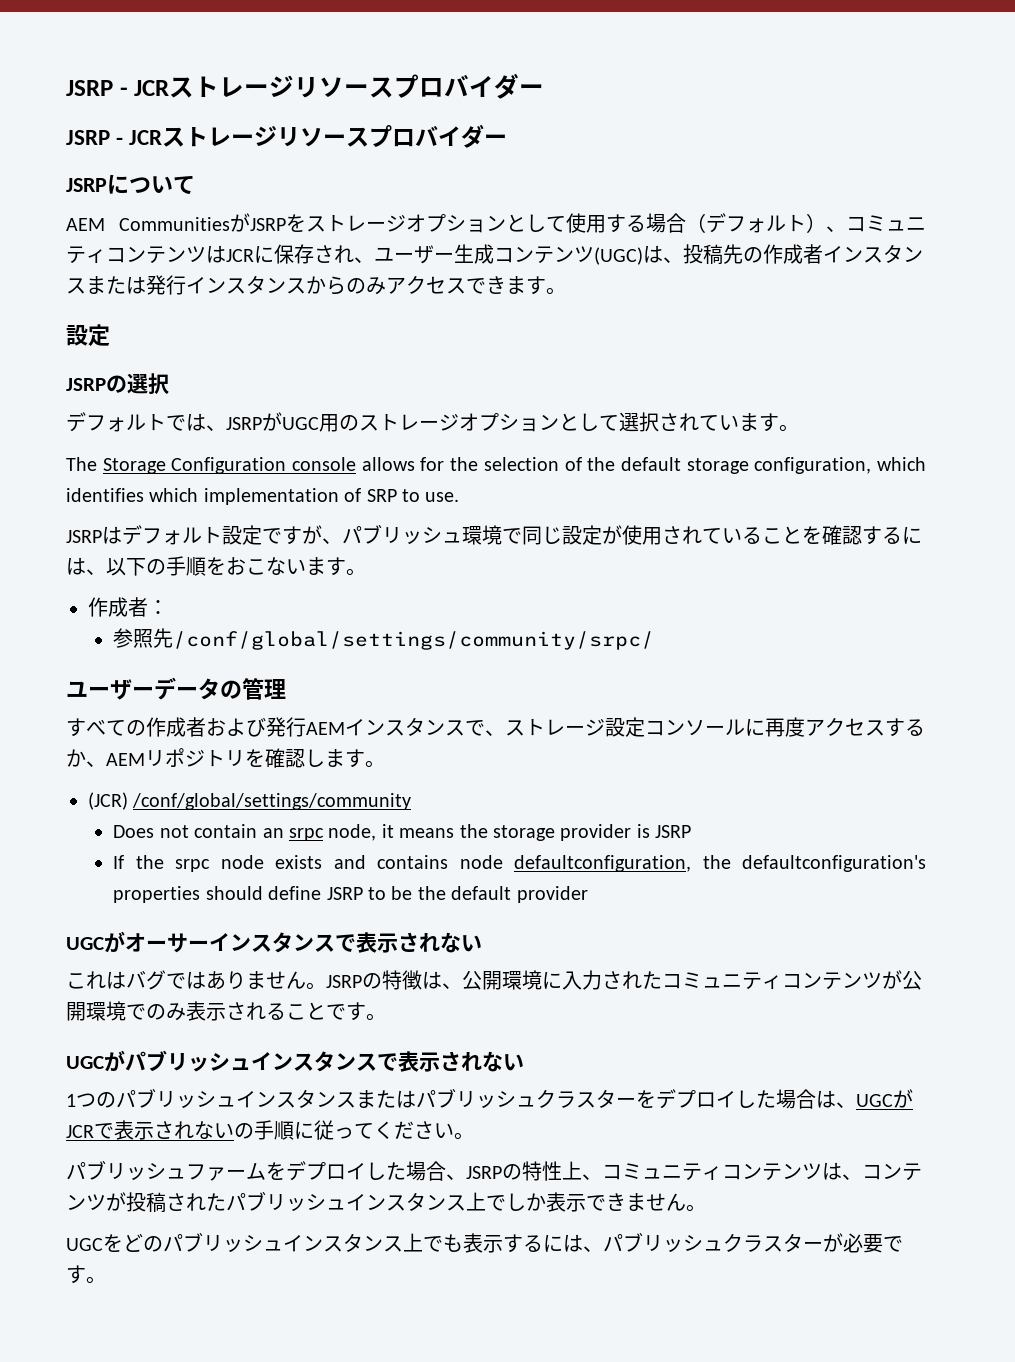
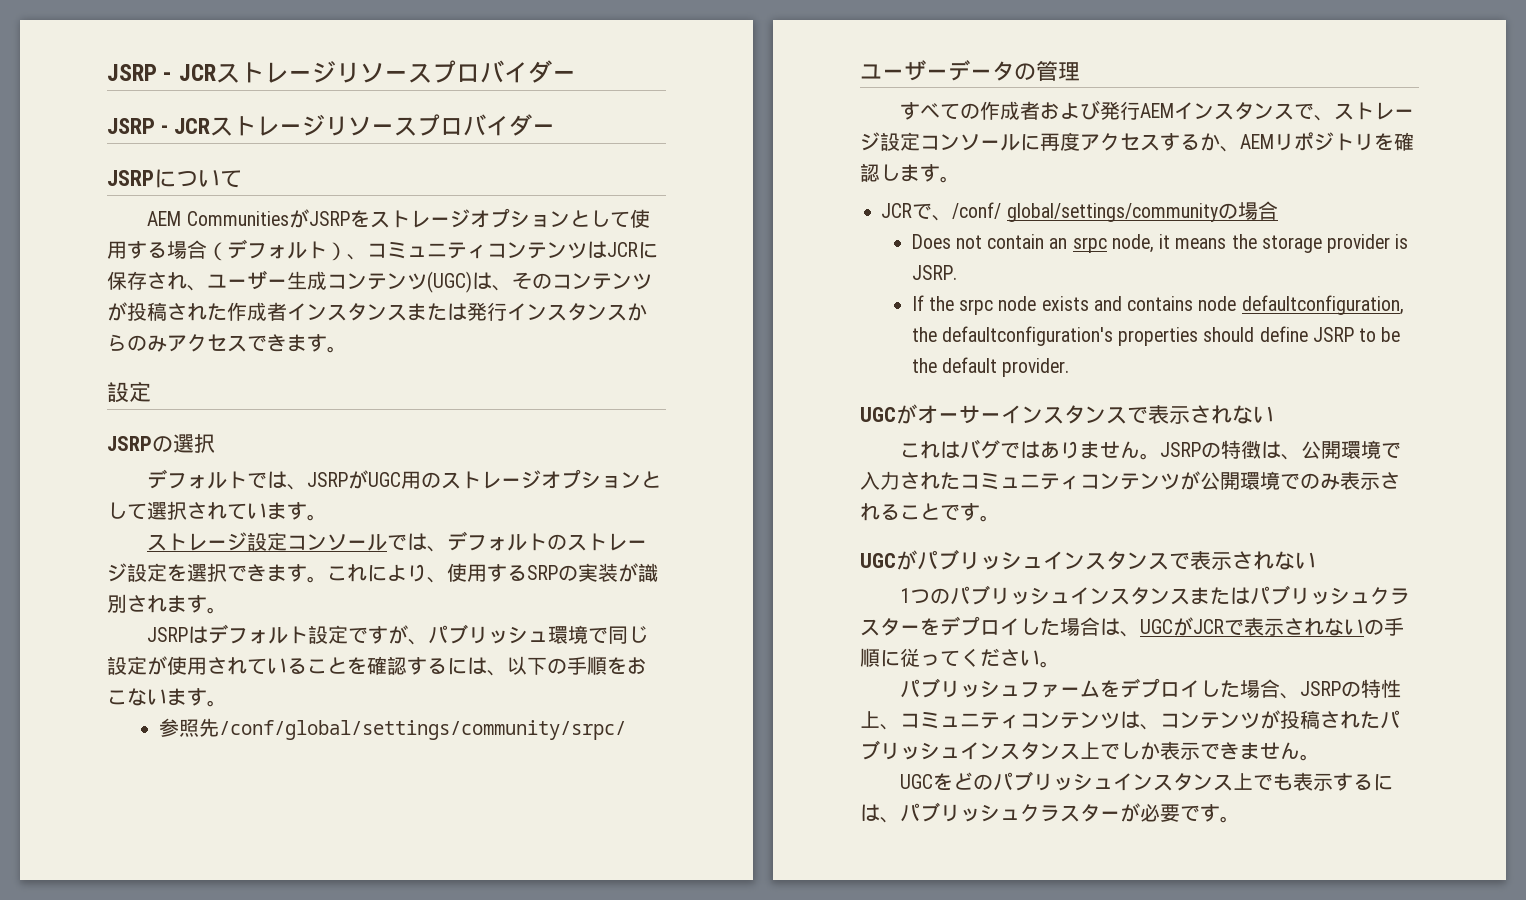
- AEM CommunitiesがJSRPをストレージオプションとして使用する場合（デフォルト）、コミュニティコンテンツはJCRに保存され、ユーザー生成コンテンツ(UGC)は、投稿先の作成者インスタンスまたは発行インスタンスからのみアクセスできます。
+ AEM CommunitiesがJSRPをストレージオプションとして使用する場合（デフォルト）、コミュニティコンテンツはJCRに保存され、ユーザー生成コンテンツ(UGC)は、そのコンテンツが投稿された作成者インスタンスまたは発行インスタンスからのみアクセスできます。
- The Storage Configuration console allows for the selection of the default storage configuration, which identifies which implementation of SRP to use.
+ ストレージ設定コンソールでは、デフォルトのストレージ設定を選択できます。これにより、使用するSRPの実装が識別されます。
- 作成者：
- (JCR) /conf/global/settings/community
+ JCRで、/conf/ global/settings/communityの場合
- Does not contain an srpc node, it means the storage provider is JSRP
+ Does not contain an srpc node, it means the storage provider is JSRP.
- If the srpc node exists and contains node defaultconfiguration, the defaultconfiguration's properties should define JSRP to be the default provider
+ If the srpc node exists and contains node defaultconfiguration, the defaultconfiguration's properties should define JSRP to be the default provider.
- JSRPの特徴は、公開環境に入力されたコミュニティコンテンツが公開環境でのみ表示されることです。
+ JSRPの特徴は、公開環境で入力されたコミュニティコンテンツが公開環境でのみ表示されることです。

